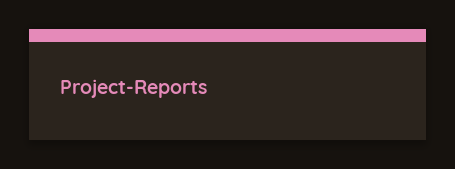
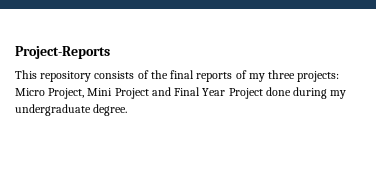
+ This repository consists of the final reports of my three projects: Micro Project, Mini Project and Final Year Project done during my undergraduate degree.

